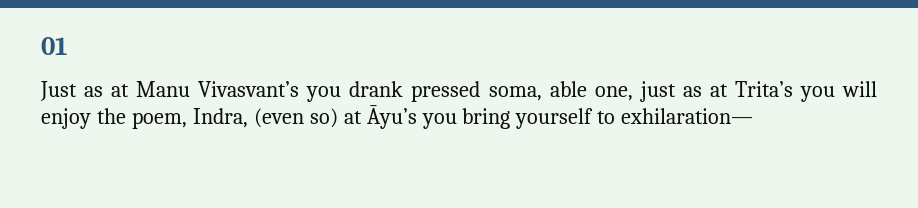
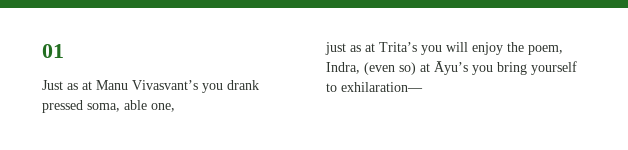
- Just as at Manu Vivasvant’s you drank pressed soma, able one, just as at Trita’s you will enjoy the poem, Indra, (even so) at Āyu’s you bring yourself to exhilaration—
+ Just as at Manu Vivasvant’s you drank pressed soma, able one,
+ just as at Trita’s you will enjoy the poem, Indra, (even so) at Āyu’s you bring yourself to exhilaration—

